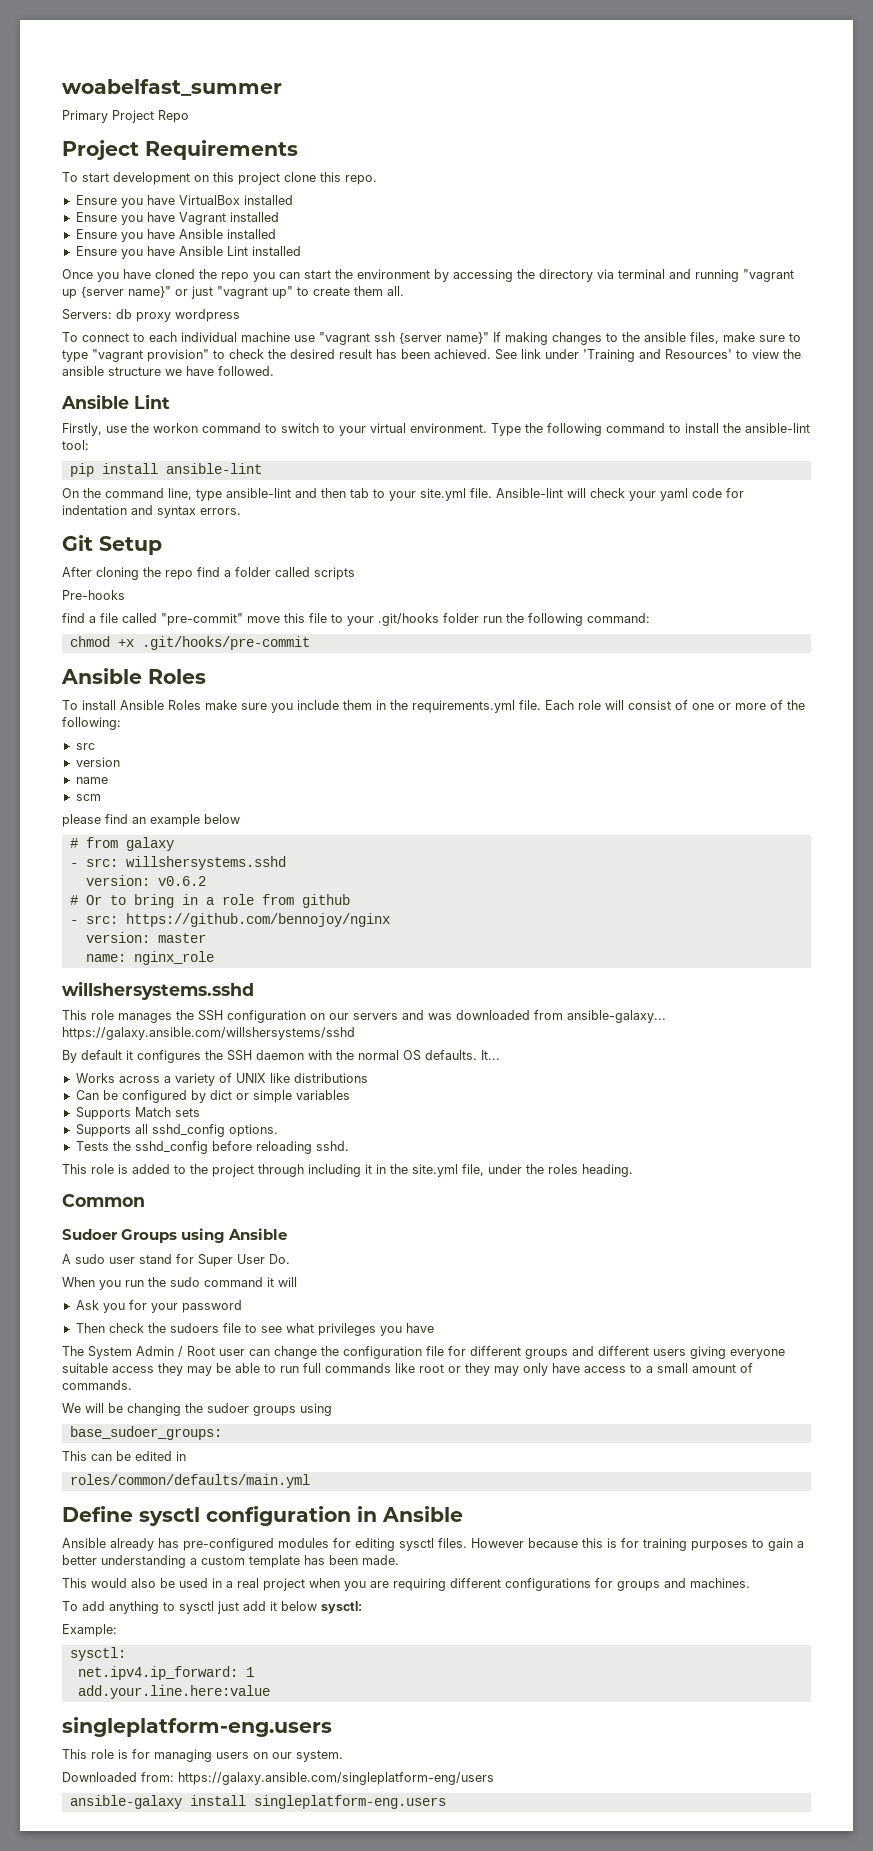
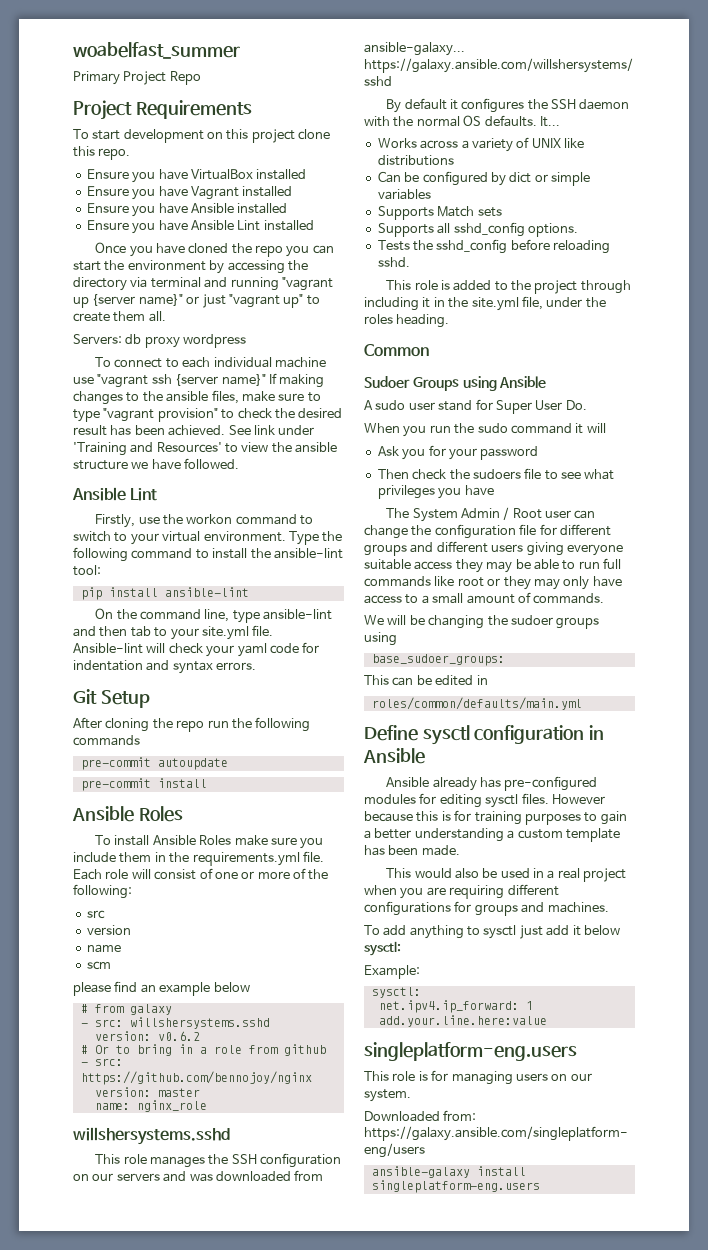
- After cloning the repo find a folder called scripts
- Pre-hooks
- find a file called "pre-commit" move this file to your .git/hooks folder run the following command:
- chmod +x .git/hooks/pre-commit
+ After cloning the repo run the following commands
+ pre-commit autoupdate
+ pre-commit install

